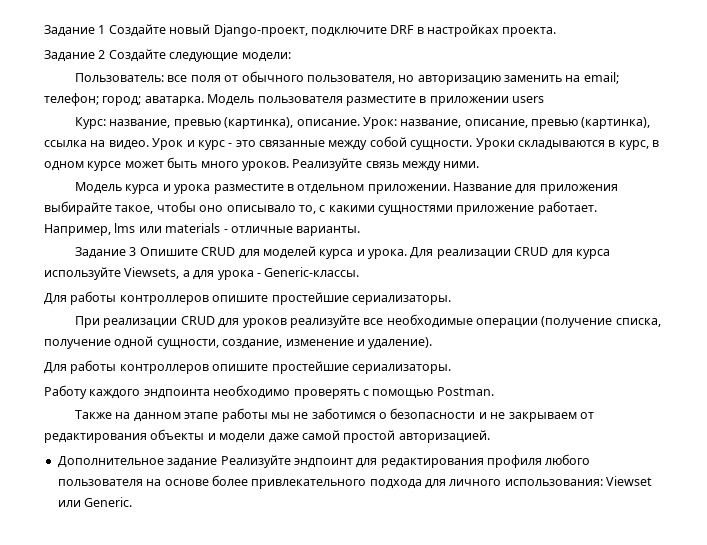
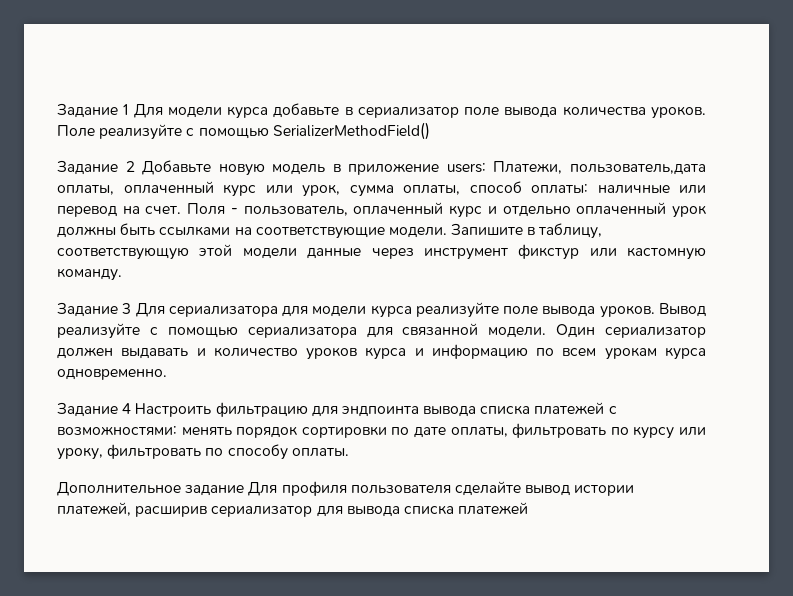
- Задание 1 Создайте новый Django-проект, подключите DRF в настройках проекта.
- Задание 2 Создайте следующие модели:
- Пользователь: все поля от обычного пользователя, но авторизацию заменить на email; телефон; город; аватарка. Модель пользователя разместите в приложении users
- Курс: название, превью (картинка), описание. Урок: название, описание, превью (картинка), ссылка на видео. Урок и курс - это связанные между собой сущности. Уроки складываются в курс, в одном курсе может быть много уроков. Реализуйте связь между ними.
- Модель курса и урока разместите в отдельном приложении. Название для приложения выбирайте такое, чтобы оно описывало то, с какими сущностями приложение работает. Например, lms или materials - отличные варианты.
- Задание 3 Опишите CRUD для моделей курса и урока. Для реализации CRUD для курса используйте Viewsets, а для урока - Generic-классы.
- Для работы контроллеров опишите простейшие сериализаторы.
- При реализации CRUD для уроков реализуйте все необходимые операции (получение списка, получение одной сущности, создание, изменение и удаление).
- Для работы контроллеров опишите простейшие сериализаторы.
- Работу каждого эндпоинта необходимо проверять с помощью Postman.
- Также на данном этапе работы мы не заботимся о безопасности и не закрываем от редактирования объекты и модели даже самой простой авторизацией.
- Дополнительное задание Реализуйте эндпоинт для редактирования профиля любого пользователя на основе более привлекательного подхода для личного использования: Viewset или Generic.
+ Задание 1 Для модели курса добавьте в сериализатор поле вывода количества уроков. Поле реализуйте с помощью SerializerMethodField()
+ Задание 2 Добавьте новую модель в приложение users: Платежи, пользователь,дата оплаты, оплаченный курс или урок, сумма оплаты, способ оплаты: наличные или перевод на счет. Поля - пользователь, оплаченный курс и отдельно оплаченный урок должны быть ссылками на соответствующие модели. Запишите в таблицу, соответствующую этой модели данные через инструмент фикстур или кастомную команду.
+ Задание 3 Для сериализатора для модели курса реализуйте поле вывода уроков. Вывод реализуйте с помощью сериализатора для связанной модели. Один сериализатор должен выдавать и количество уроков курса и информацию по всем урокам курса одновременно.
+ Задание 4 Настроить фильтрацию для эндпоинта вывода списка платежей с возможностями: менять порядок сортировки по дате оплаты, фильтровать по курсу или уроку, фильтровать по способу оплаты.
+ Дополнительное задание Для профиля пользователя сделайте вывод истории платежей, расширив сериализатор для вывода списка платежей

